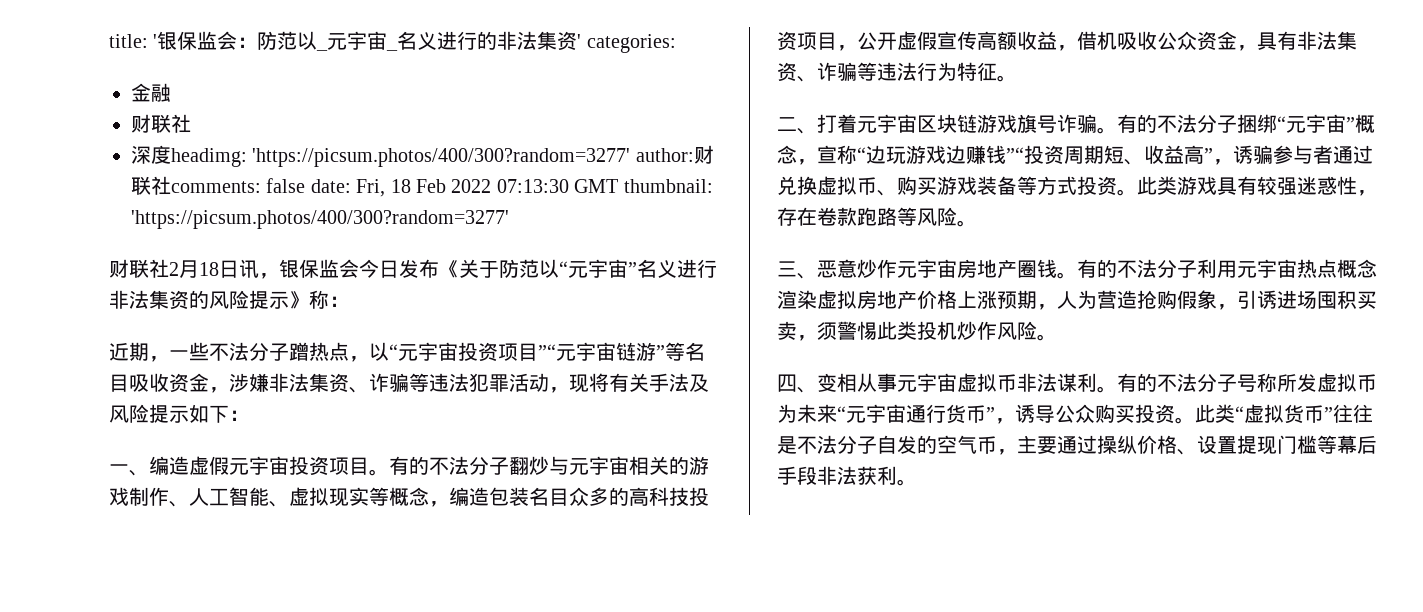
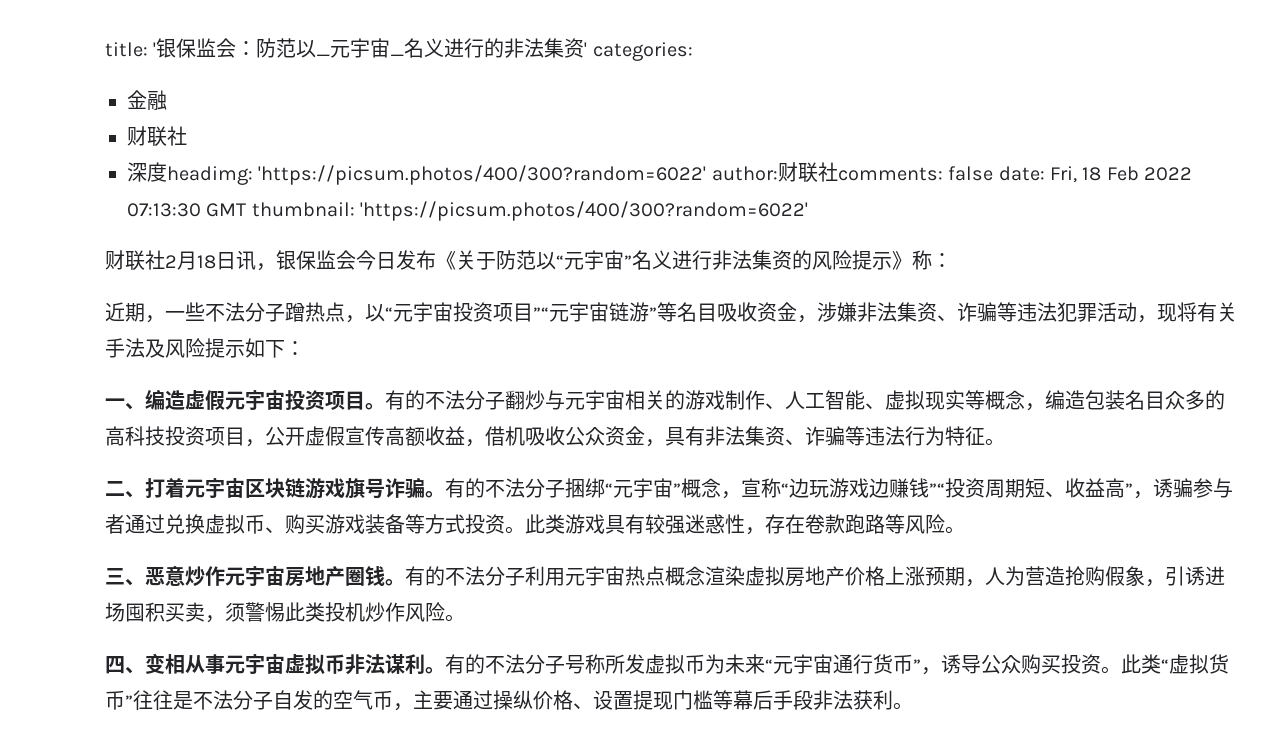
- 深度headimg: 'https://picsum.photos/400/300?random=3277' author:财联社comments: false date: Fri, 18 Feb 2022 07:13:30 GMT thumbnail: 'https://picsum.photos/400/300?random=3277'
+ 深度headimg: 'https://picsum.photos/400/300?random=6022' author:财联社comments: false date: Fri, 18 Feb 2022 07:13:30 GMT thumbnail: 'https://picsum.photos/400/300?random=6022'

